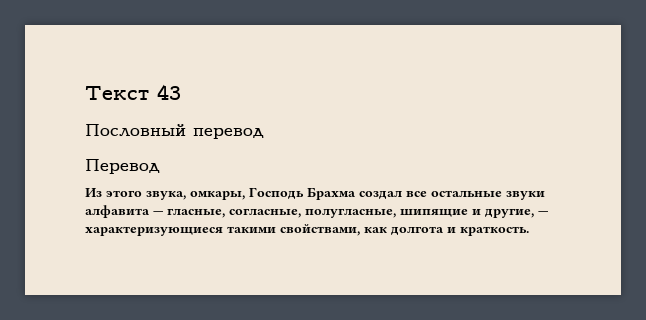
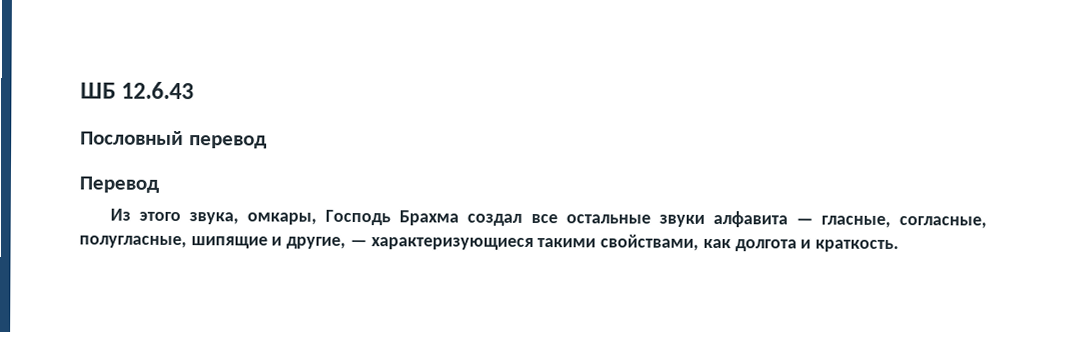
- Текст 43
+ ШБ 12.6.43

